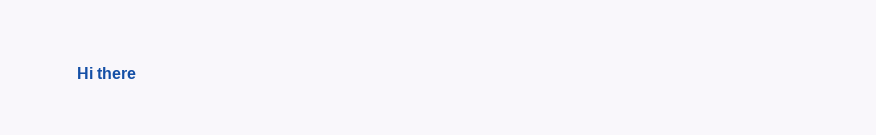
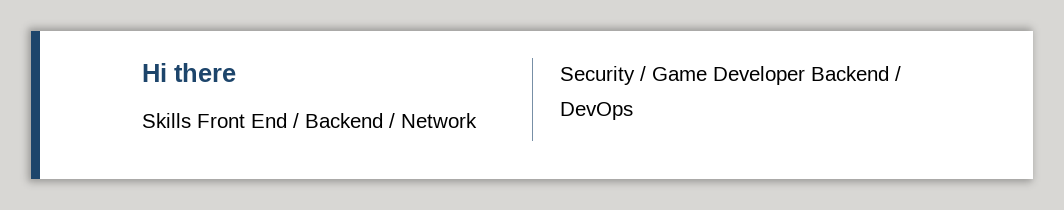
+ Skills Front End / Backend / Network Security / Game Developer Backend / DevOps

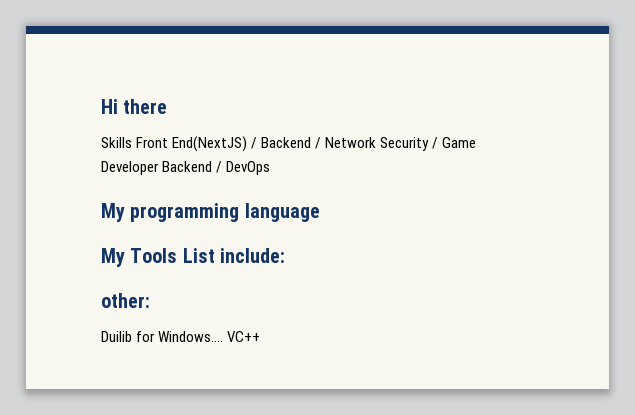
- Skills Front End / Backend / Network Security / Game Developer Backend / DevOps
+ Skills Front End(NextJS) / Backend / Network Security / Game Developer Backend / DevOps
+ My programming language
+ My Tools List include:
+ other:
+ Duilib for Windows.... VC++

